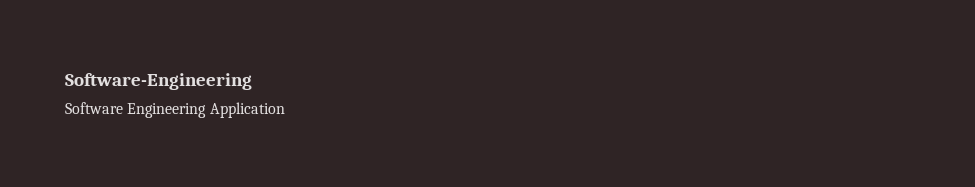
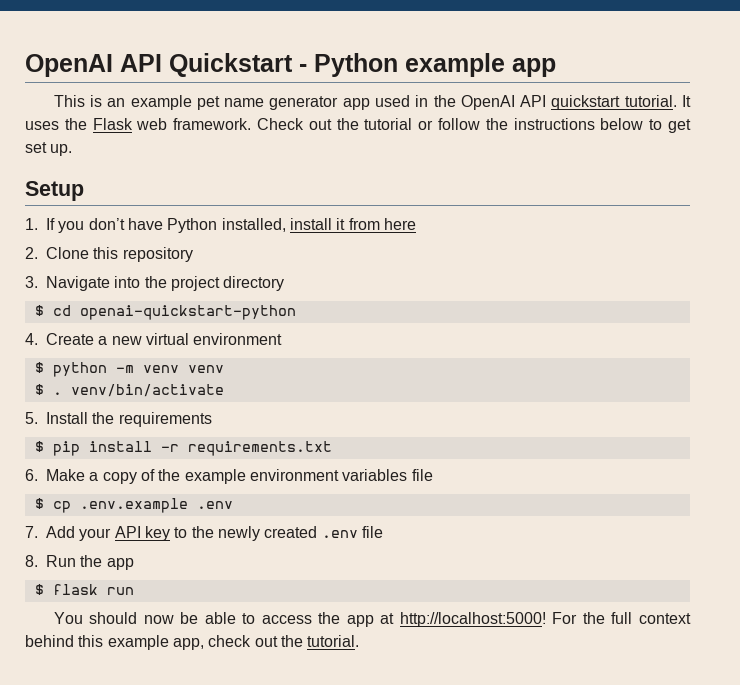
- Software-Engineering
- Software Engineering Application
+ OpenAI API Quickstart - Python example app
+ This is an example pet name generator app used in the OpenAI API quickstart tutorial. It uses the Flask web framework. Check out the tutorial or follow the instructions below to get set up.
+ Setup
+ 1. If you don’t have Python installed, install it from here
+ 2. Clone this repository
+ 3. Navigate into the project directory
+ $ cd openai-quickstart-python
+ 4. Create a new virtual environment
+ $ python -m venv venv
+ $ . venv/bin/activate
+ 5. Install the requirements
+ $ pip install -r requirements.txt
+ 6. Make a copy of the example environment variables file
+ $ cp .env.example .env
+ 7. Add your API key to the newly created .env file
+ 8. Run the app
+ $ flask run
+ You should now be able to access the app at http://localhost:5000! For the full context behind this example app, check out the tutorial.

